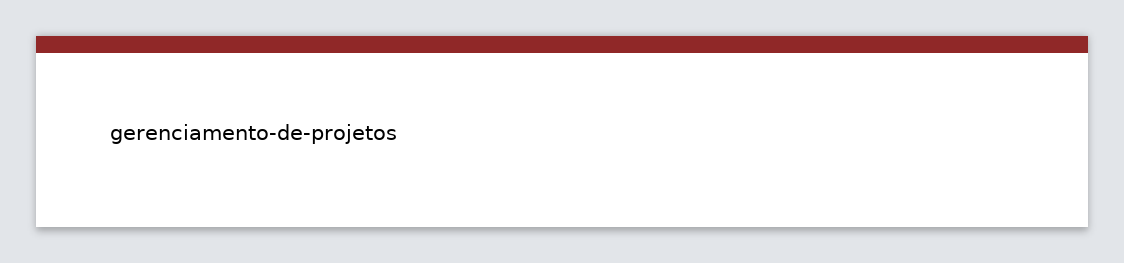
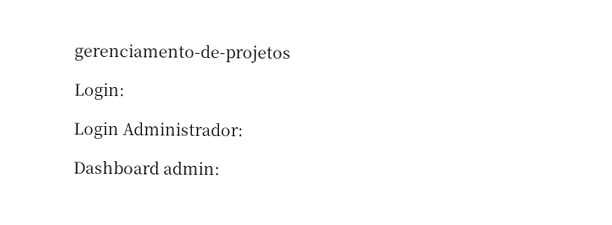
+ Login:
+ Login Administrador:
+ Dashboard admin:

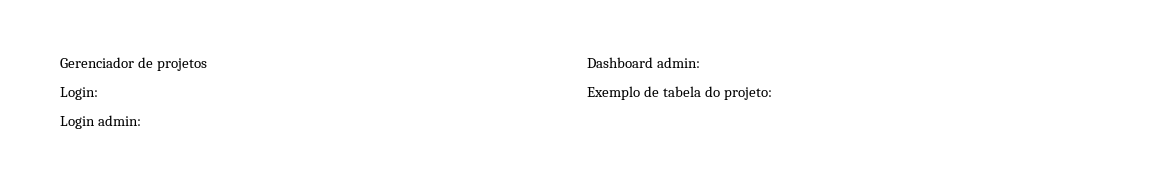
- gerenciamento-de-projetos
+ Gerenciador de projetos
- Login Administrador:
+ Login admin:
+ Exemplo de tabela do projeto:

